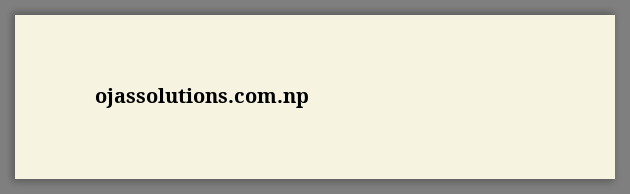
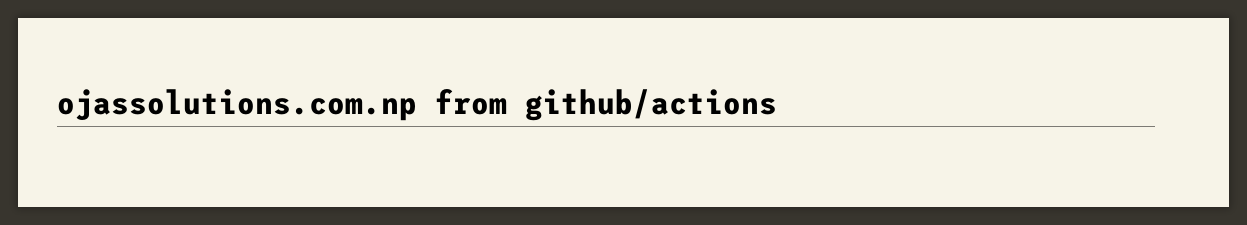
- ojassolutions.com.np
+ ojassolutions.com.np from github/actions

